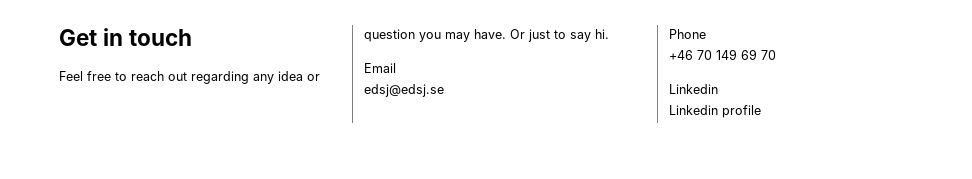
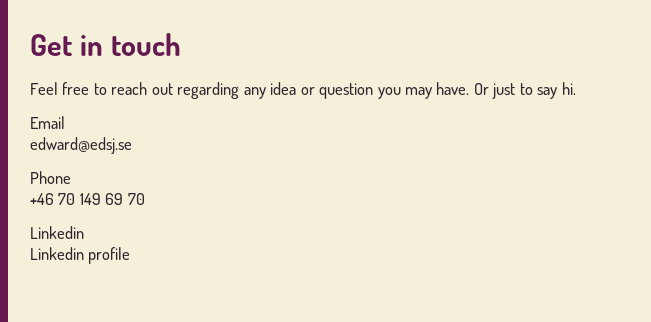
- edsj@edsj.se
+ edward@edsj.se

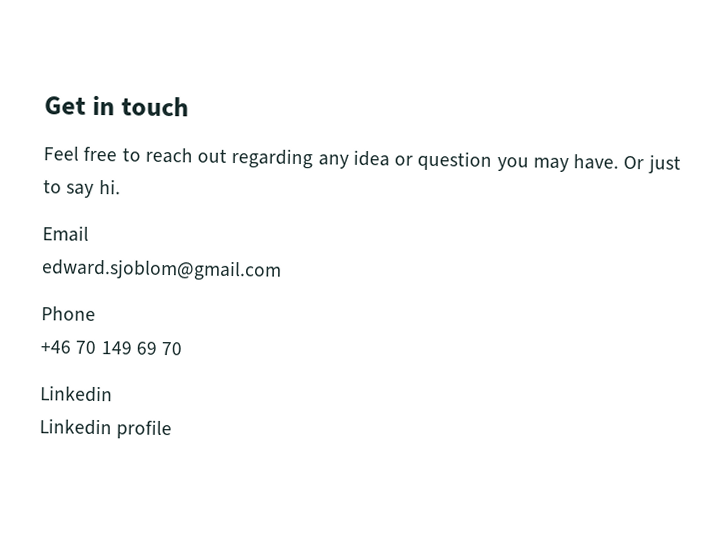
- edward@edsj.se
+ edward.sjoblom@gmail.com

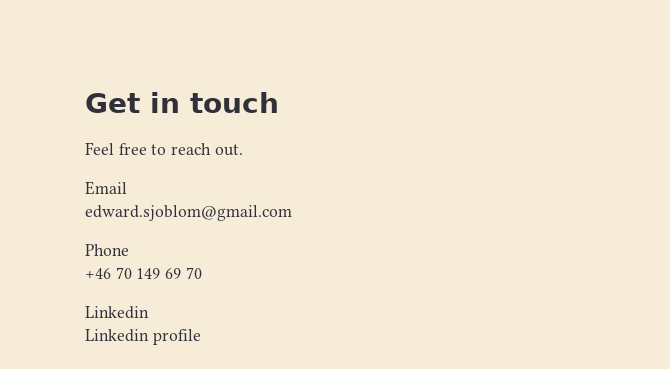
- Feel free to reach out regarding any idea or question you may have. Or just to say hi.
+ Feel free to reach out.

